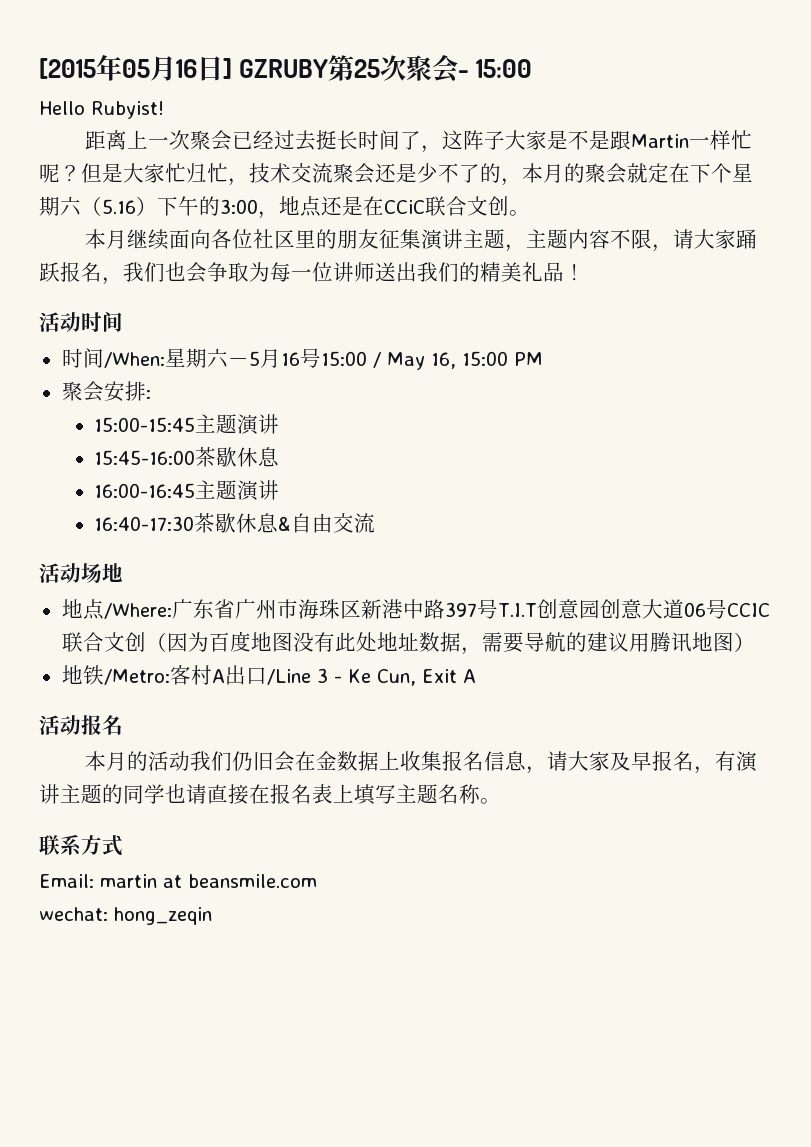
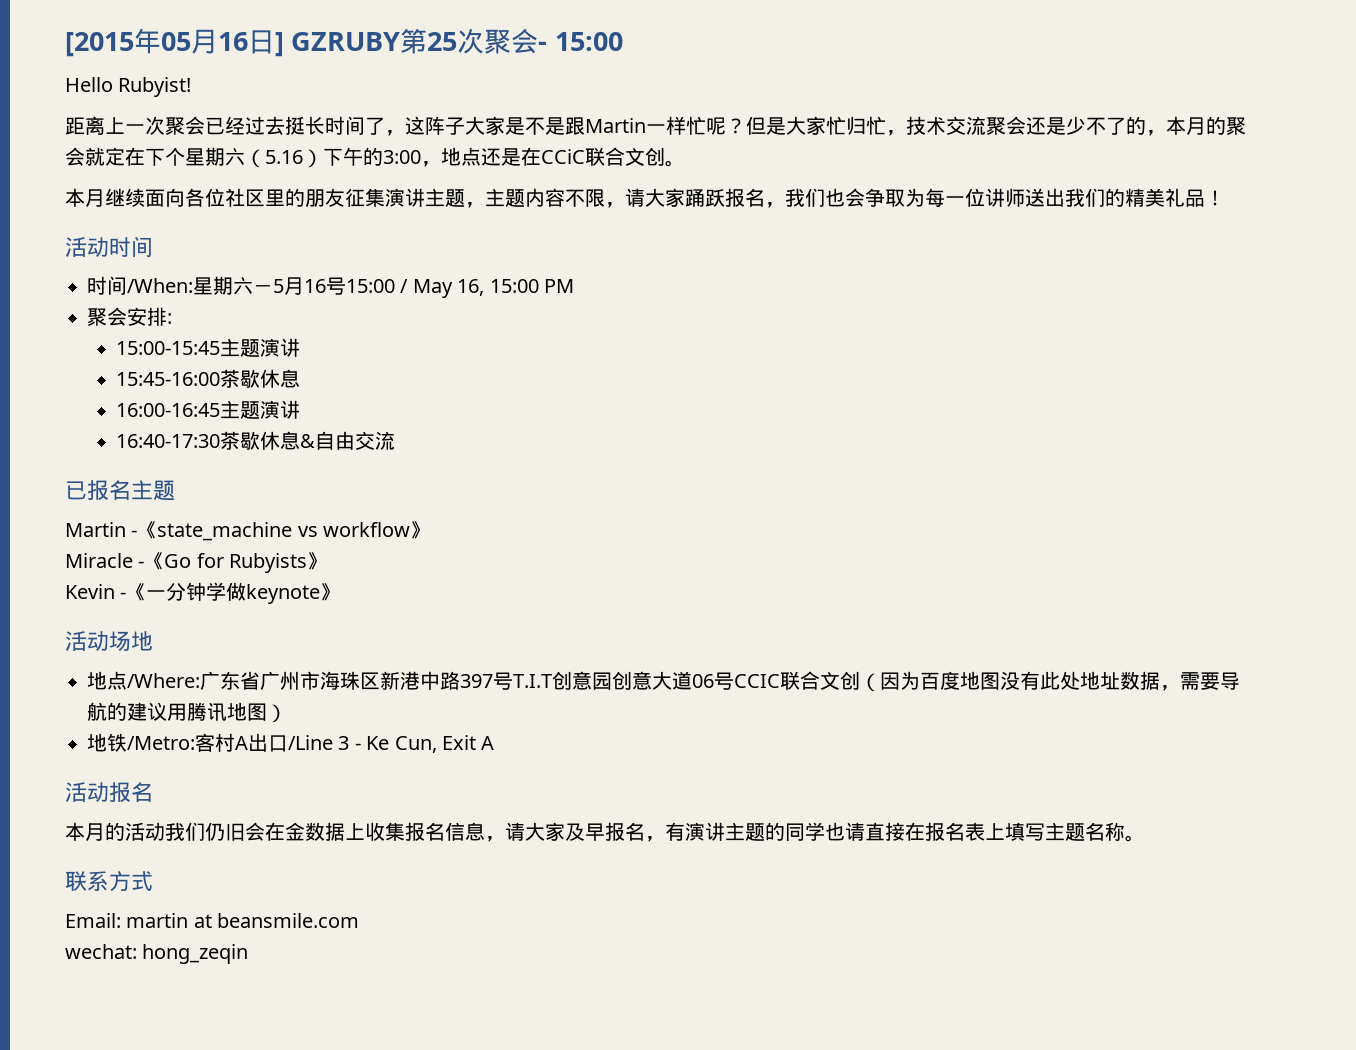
+ 已报名主题
+ Martin -《state_machine vs workflow》
+ Miracle -《Go for Rubyists》
+ Kevin -《一分钟学做keynote》

